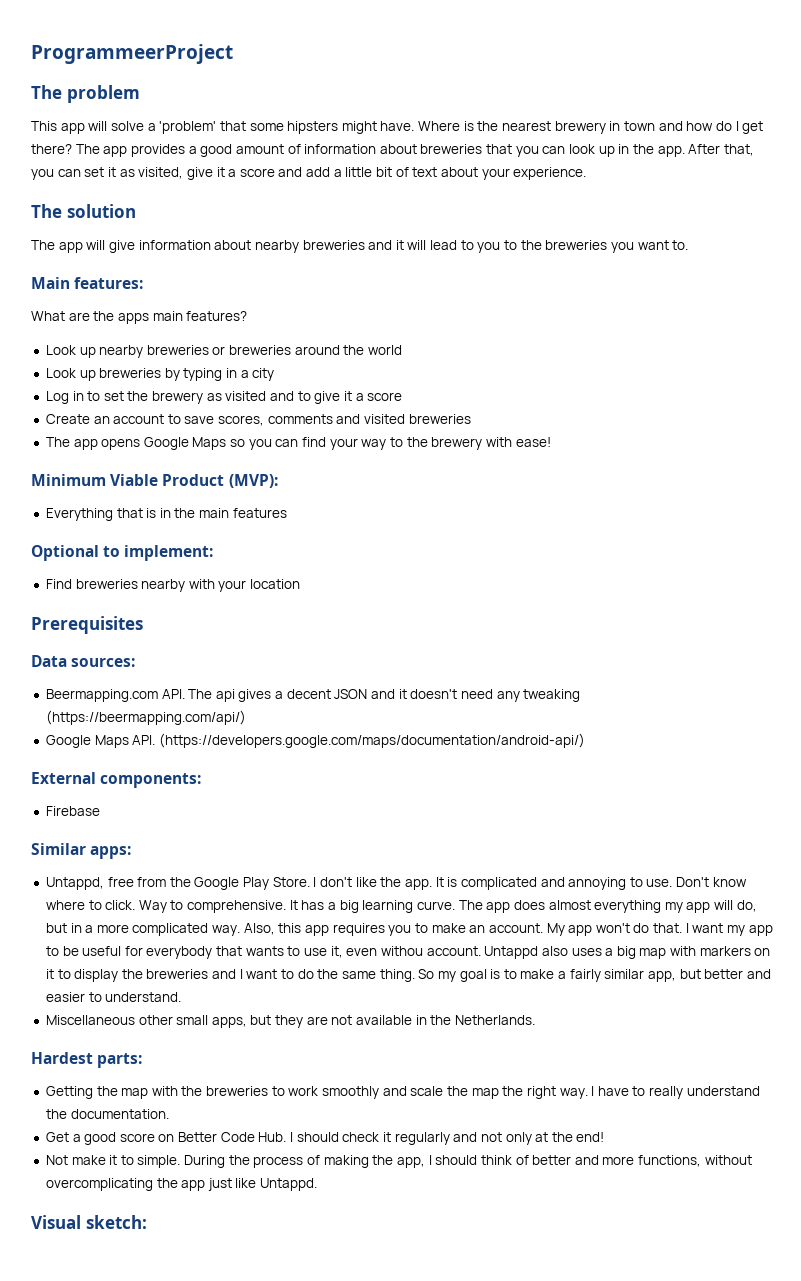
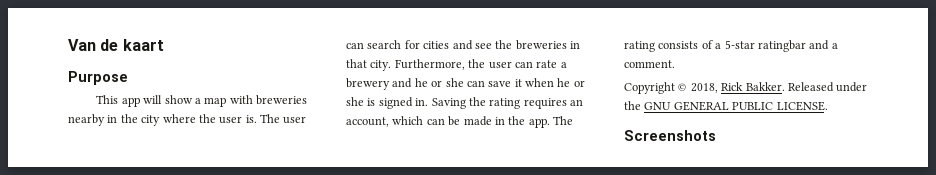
- ProgrammeerProject
- The problem
+ Van de kaart
+ Purpose
- This app will solve a 'problem' that some hipsters might have. Where is the nearest brewery in town and how do I get there? The app provides a good amount of information about breweries that you can look up in the app. After that, you can set it as visited, give it a score and add a little bit of text about your experience.
- The solution
- The app will give information about nearby breweries and it will lead to you to the breweries you want to.
- Main features:
- What are the apps main features?
- Look up nearby breweries or breweries around the world
- Look up breweries by typing in a city
- Log in to set the brewery as visited and to give it a score
- Create an account to save scores, comments and visited breweries
- The app opens Google Maps so you can find your way to the brewery with ease!
- Minimum Viable Product (MVP):
- Everything that is in the main features
- Optional to implement:
- Find breweries nearby with your location
- Prerequisites
- Data sources:
- Beermapping.com API. The api gives a decent JSON and it doesn't need any tweaking (https://beermapping.com/api/)
- Google Maps API. (https://developers.google.com/maps/documentation/android-api/)
- External components:
- Firebase
- Similar apps:
- Untappd, free from the Google Play Store. I don't like the app. It is complicated and annoying to use. Don't know where to click. Way to comprehensive. It has a big learning curve. The app does almost everything my app will do, but in a more complicated way. Also, this app requires you to make an account. My app won't do that. I want my app to be useful for everybody that wants to use it, even withou account. Untappd also uses a big map with markers on it to display the breweries and I want to do the same thing. So my goal is to make a fairly similar app, but better and easier to understand.
- Miscellaneous other small apps, but they are not available in the Netherlands.
- Hardest parts:
- Getting the map with the breweries to work smoothly and scale the map the right way. I have to really understand the documentation.
- Get a good score on Better Code Hub. I should check it regularly and not only at the end!
- Not make it to simple. During the process of making the app, I should think of better and more functions, without overcomplicating the app just like Untappd.
- Visual sketch:
+ This app will show a map with breweries nearby in the city where the user is. The user can search for cities and see the breweries in that city. Furthermore, the user can rate a brewery and he or she can save it when he or she is signed in. Saving the rating requires an account, which can be made in the app. The rating consists of a 5-star ratingbar and a comment.
+ Copyright © 2018, Rick Bakker. Released under the GNU GENERAL PUBLIC LICENSE.
+ Screenshots

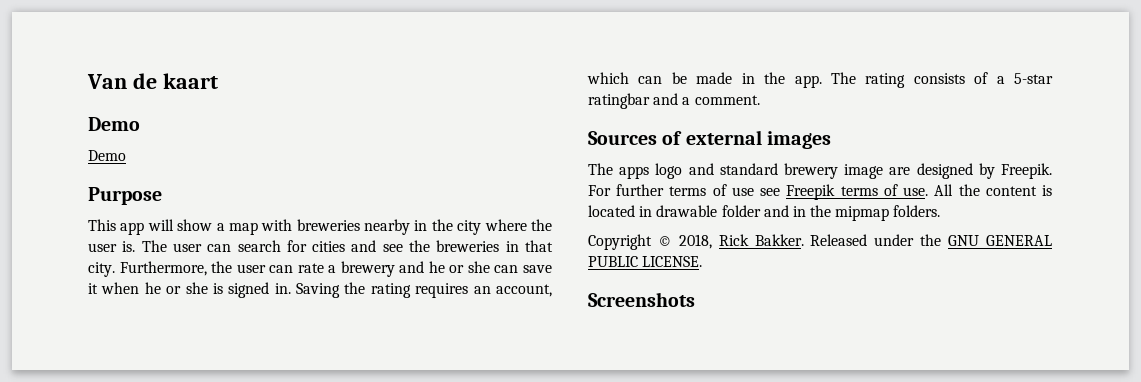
  Van de kaart
+ Demo
+ Demo
+ Sources of external images
+ The apps logo and standard brewery image are designed by Freepik. For further terms of use see Freepik terms of use. All the content is located in drawable folder and in the mipmap folders.

